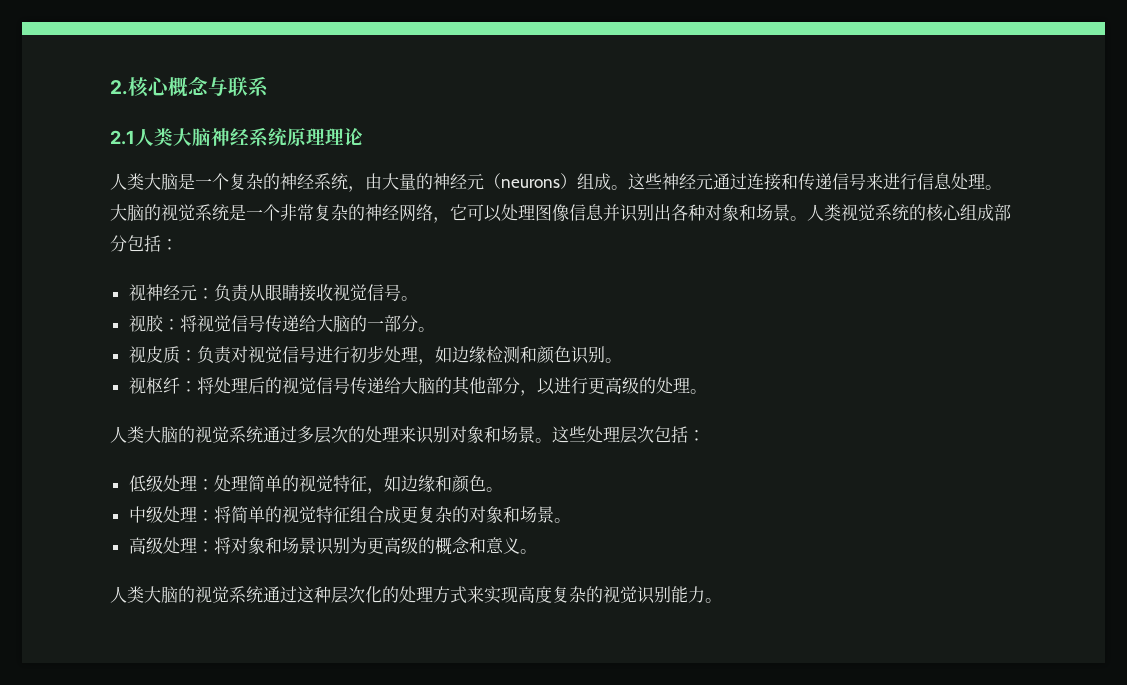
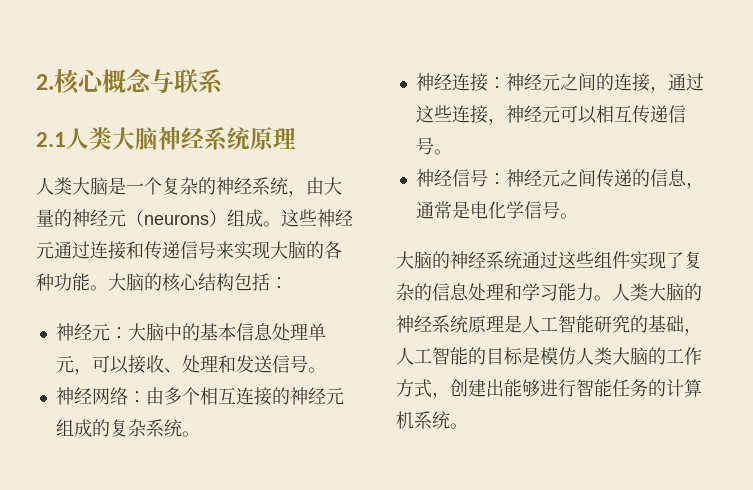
- 2.1人类大脑神经系统原理理论
+ 2.1人类大脑神经系统原理
- 这些神经元通过连接和传递信号来进行信息处理。大脑的视觉系统是一个非常复杂的神经网络，它可以处理图像信息并识别出各种对象和场景。人类视觉系统的核心组成部分包括：
- 视神经元：负责从眼睛接收视觉信号。
- 视胶：将视觉信号传递给大脑的一部分。
- 视皮质：负责对视觉信号进行初步处理，如边缘检测和颜色识别。
- 视枢纤：将处理后的视觉信号传递给大脑的其他部分，以进行更高级的处理。
- 人类大脑的视觉系统通过多层次的处理来识别对象和场景。这些处理层次包括：
- 低级处理：处理简单的视觉特征，如边缘和颜色。
- 中级处理：将简单的视觉特征组合成更复杂的对象和场景。
- 高级处理：将对象和场景识别为更高级的概念和意义。
- 人类大脑的视觉系统通过这种层次化的处理方式来实现高度复杂的视觉识别能力。
+ 这些神经元通过连接和传递信号来实现大脑的各种功能。大脑的核心结构包括：
+ 神经元：大脑中的基本信息处理单元，可以接收、处理和发送信号。
+ 神经网络：由多个相互连接的神经元组成的复杂系统。
+ 神经连接：神经元之间的连接，通过这些连接，神经元可以相互传递信号。
+ 神经信号：神经元之间传递的信息，通常是电化学信号。
+ 大脑的神经系统通过这些组件实现了复杂的信息处理和学习能力。人类大脑的神经系统原理是人工智能研究的基础，人工智能的目标是模仿人类大脑的工作方式，创建出能够进行智能任务的计算机系统。

